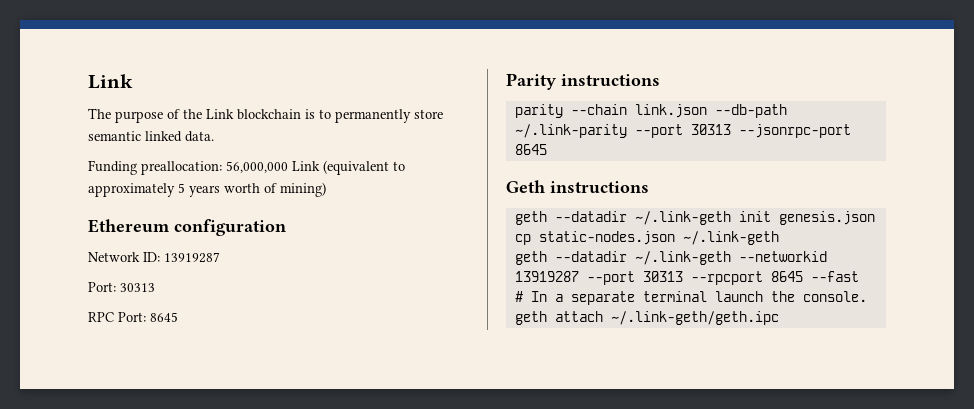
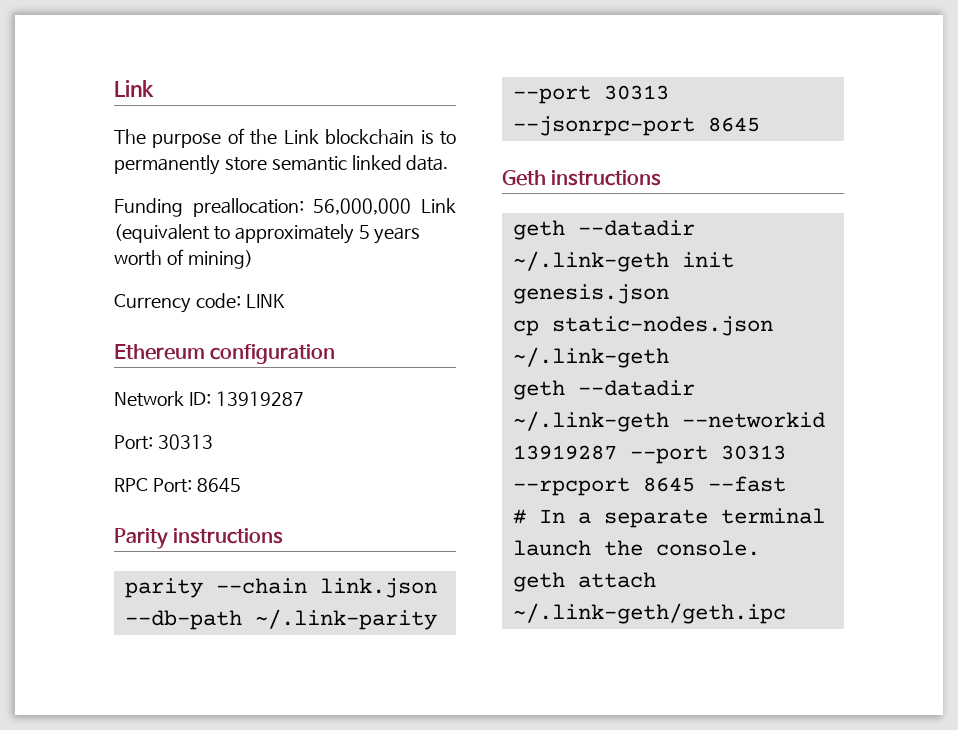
+ Currency code: LINK

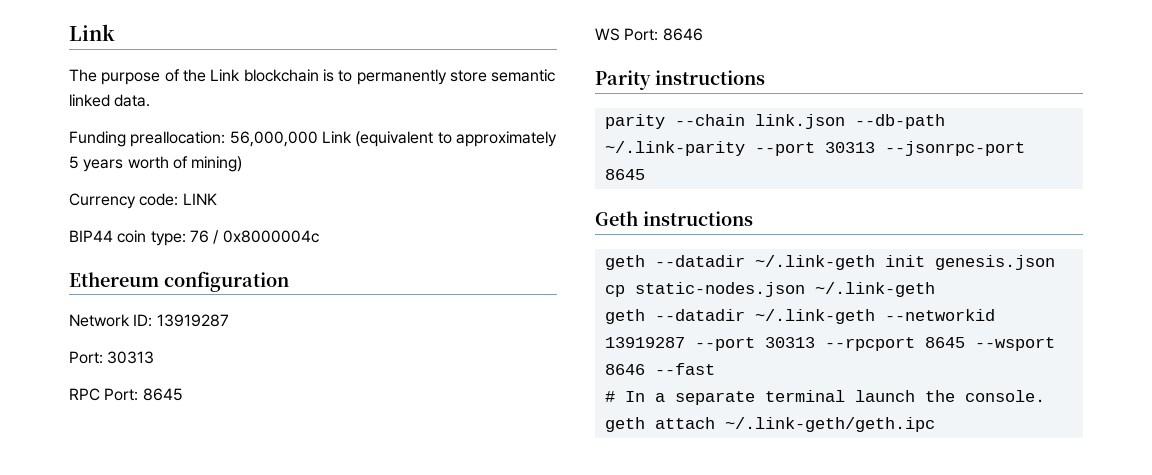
+ BIP44 coin type: 76 / 0x8000004c
+ WS Port: 8646
- geth --datadir ~/.link-geth --networkid 13919287 --port 30313 --rpcport 8645 --fast
+ geth --datadir ~/.link-geth --networkid 13919287 --port 30313 --rpcport 8645 --wsport 8646 --fast

